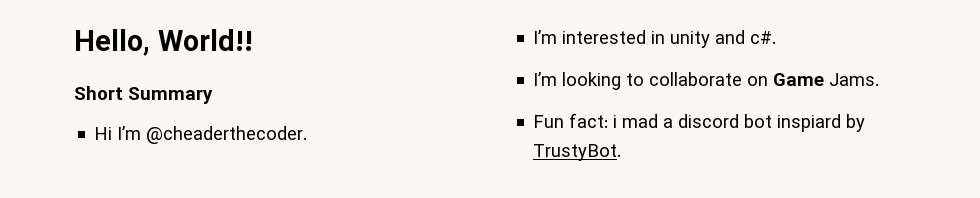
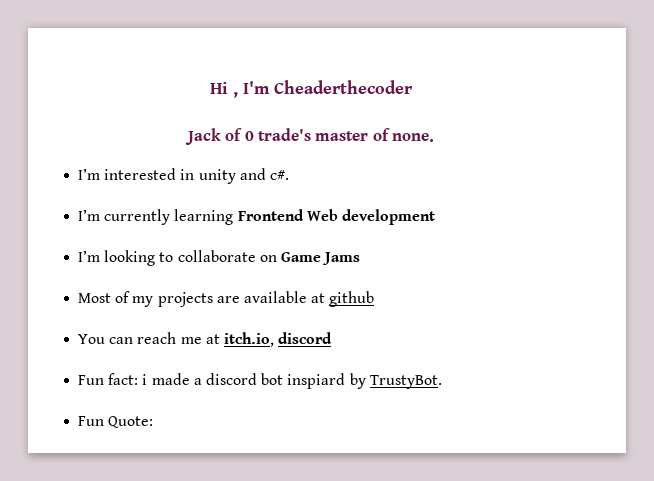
- Hello, World!!
- Short Summary
- Hi I’m @cheaderthecoder.
+ Hi , I'm Cheaderthecoder
+ Jack of 0 trade's master of none.
+ I’m currently learning Frontend Web development
- I’m looking to collaborate on Game Jams.
+ I’m looking to collaborate on Game Jams
+ Most of my projects are available at github
+ You can reach me at itch.io, discord
- Fun fact: i mad a discord bot inspiard by TrustyBot.
+ Fun fact: i made a discord bot inspiard by TrustyBot.
+ Fun Quote:

